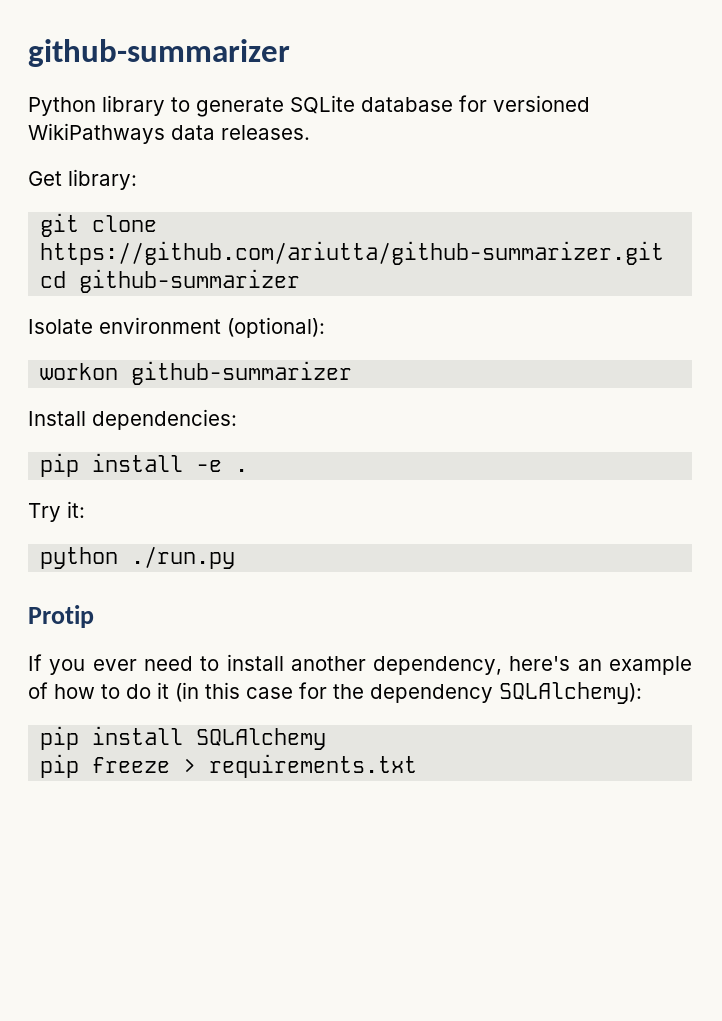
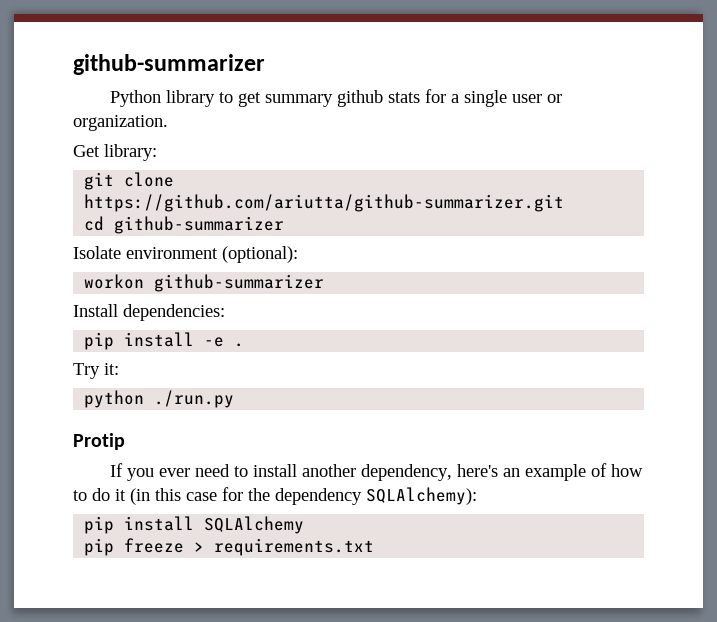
- Python library to generate SQLite database for versioned WikiPathways data releases.
+ Python library to get summary github stats for a single user or organization.

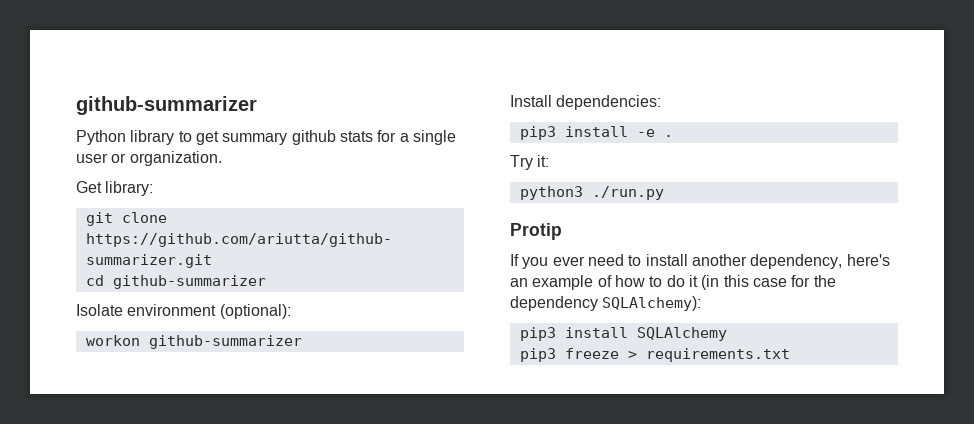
- pip install -e .
+ pip3 install -e .
- python ./run.py
+ python3 ./run.py
- pip install SQLAlchemy
+ pip3 install SQLAlchemy
- pip freeze > requirements.txt
+ pip3 freeze > requirements.txt

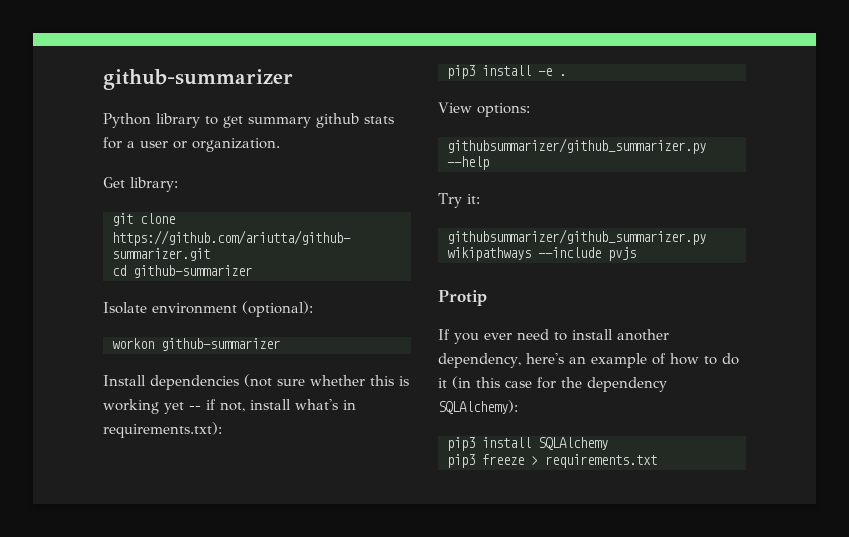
- Python library to get summary github stats for a single user or organization.
+ Python library to get summary github stats for a user or organization.
- Install dependencies:
+ Install dependencies (not sure whether this is working yet -- if not, install what's in requirements.txt):
  pip3 install -e .
+ View options:
+ githubsummarizer/github_summarizer.py --help
  Try it:
- python3 ./run.py
+ githubsummarizer/github_summarizer.py wikipathways --include pvjs

